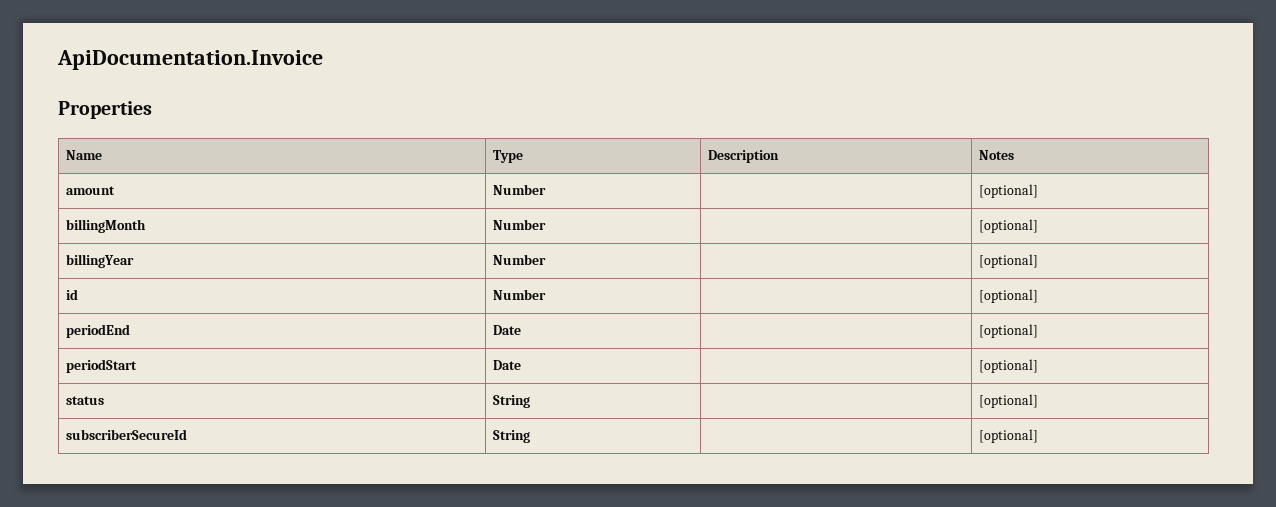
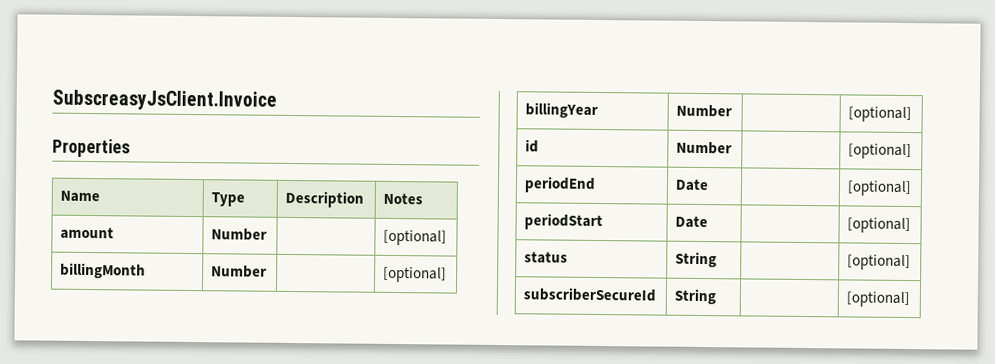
- ApiDocumentation.Invoice
+ SubscreasyJsClient.Invoice

